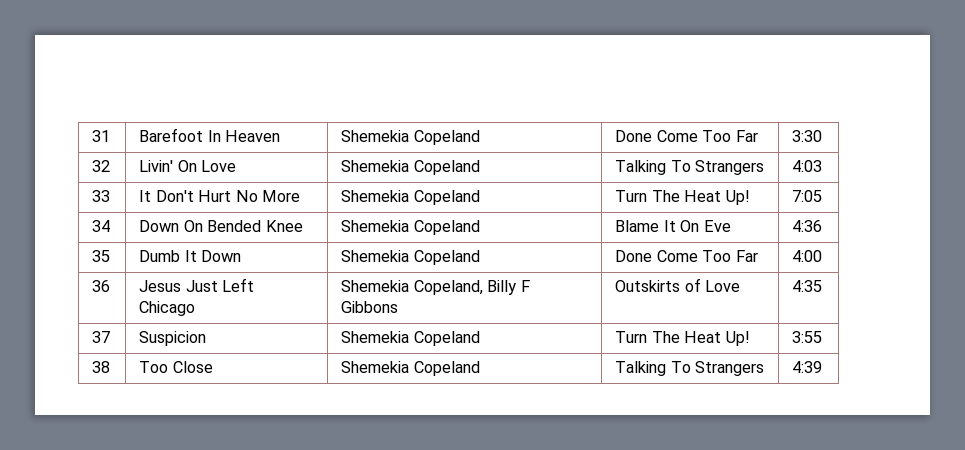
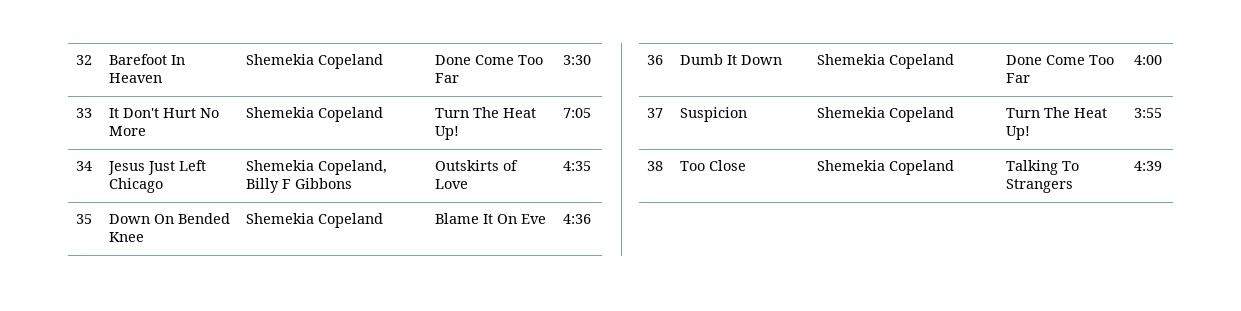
- 31 | Barefoot In Heaven | Shemekia Copeland | Done Come Too Far | 3:30
+ 32 | Barefoot In Heaven | Shemekia Copeland | Done Come Too Far | 3:30
- 32 | Livin' On Love | Shemekia Copeland | Talking To Strangers | 4:03
- 34 | Down On Bended Knee | Shemekia Copeland | Blame It On Eve | 4:36
- 35 | Dumb It Down | Shemekia Copeland | Done Come Too Far | 4:00
- 36 | Jesus Just Left Chicago | Shemekia Copeland, Billy F Gibbons | Outskirts of Love | 4:35
+ 34 | Jesus Just Left Chicago | Shemekia Copeland, Billy F Gibbons | Outskirts of Love | 4:35
+ 35 | Down On Bended Knee | Shemekia Copeland | Blame It On Eve | 4:36
+ 36 | Dumb It Down | Shemekia Copeland | Done Come Too Far | 4:00

